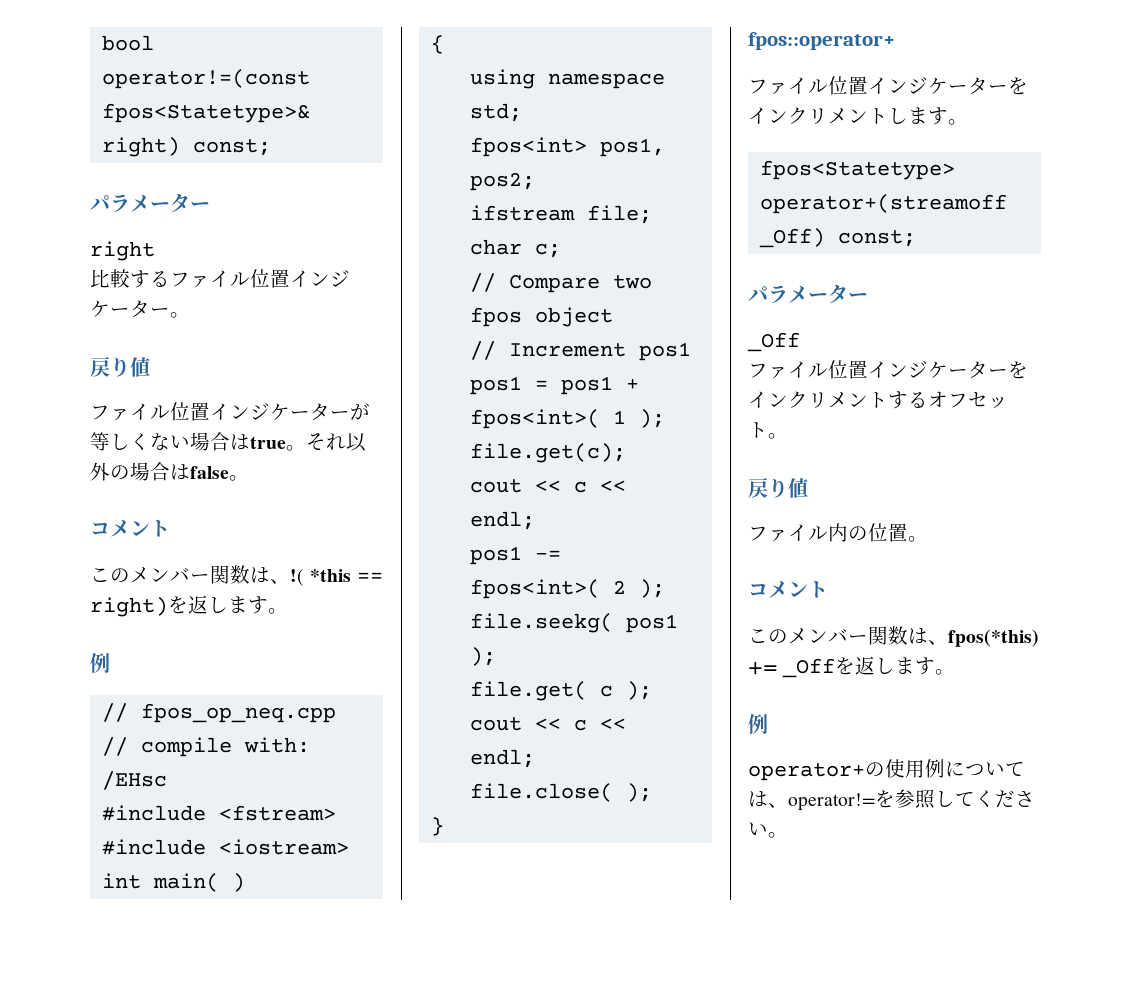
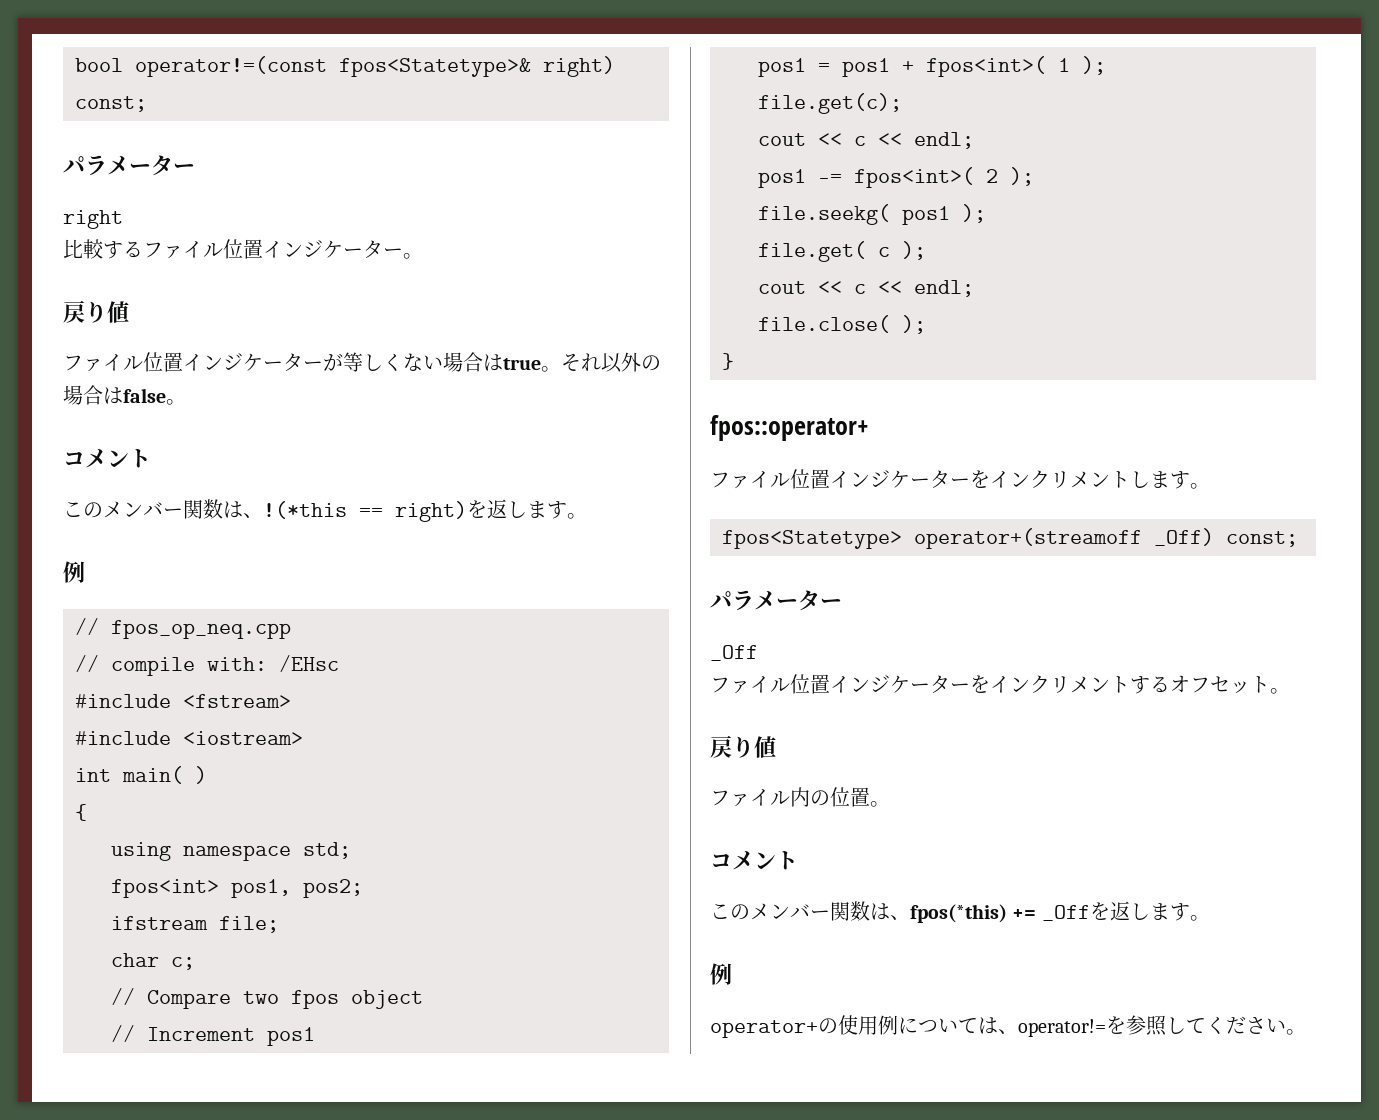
- このメンバー関数は、!( *this == right)を返します。
+ このメンバー関数は、!(*this == right)を返します。

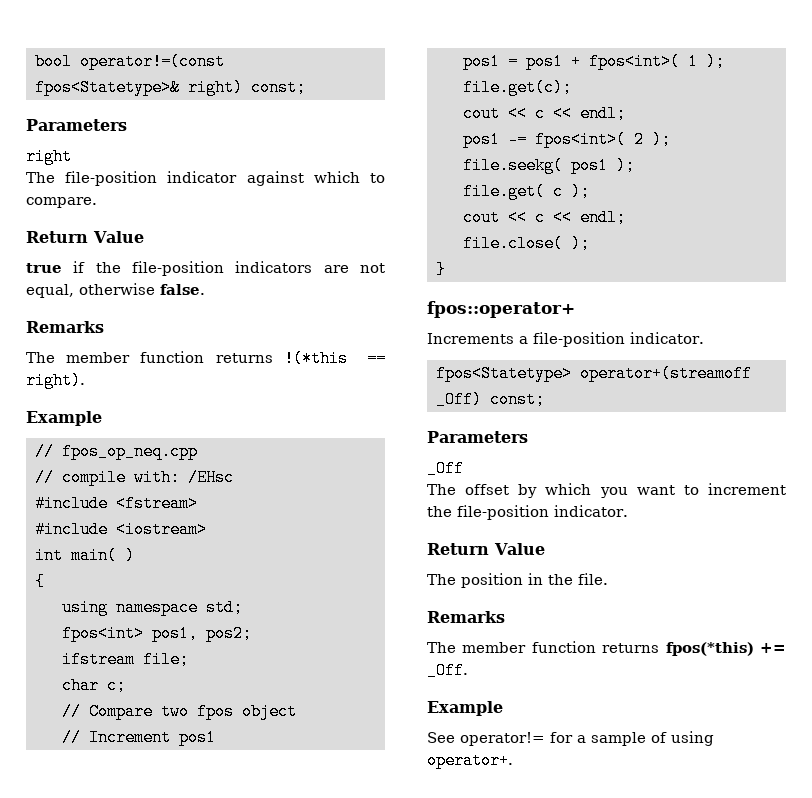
  bool operator!=(const fpos<Statetype>& right) const;
- パラメーター
+ Parameters
  right
- 比較するファイル位置インジケーター。
- 戻り値
- ファイル位置インジケーターが等しくない場合はtrue。それ以外の場合はfalse。
- コメント
- このメンバー関数は、!(*this == right)を返します。
- 例
+ The file-position indicator against which to compare.
+ Return Value
+ true if the file-position indicators are not equal, otherwise false.
+ Remarks
+ The member function returns !(*this == right).
+ Example
- ファイル位置インジケーターをインクリメントします。
+ Increments a file-position indicator.
  fpos<Statetype> operator+(streamoff _Off) const;
- パラメーター
+ Parameters
  _Off
- ファイル位置インジケーターをインクリメントするオフセット。
- 戻り値
- ファイル内の位置。
- コメント
- このメンバー関数は、fpos(*this) += _Offを返します。
- 例
- operator+の使用例については、operator!=を参照してください。
+ The offset by which you want to increment the file-position indicator.
+ Return Value
+ The position in the file.
+ Remarks
+ The member function returns fpos(*this) += _Off.
+ Example
+ See operator!= for a sample of using operator+.

